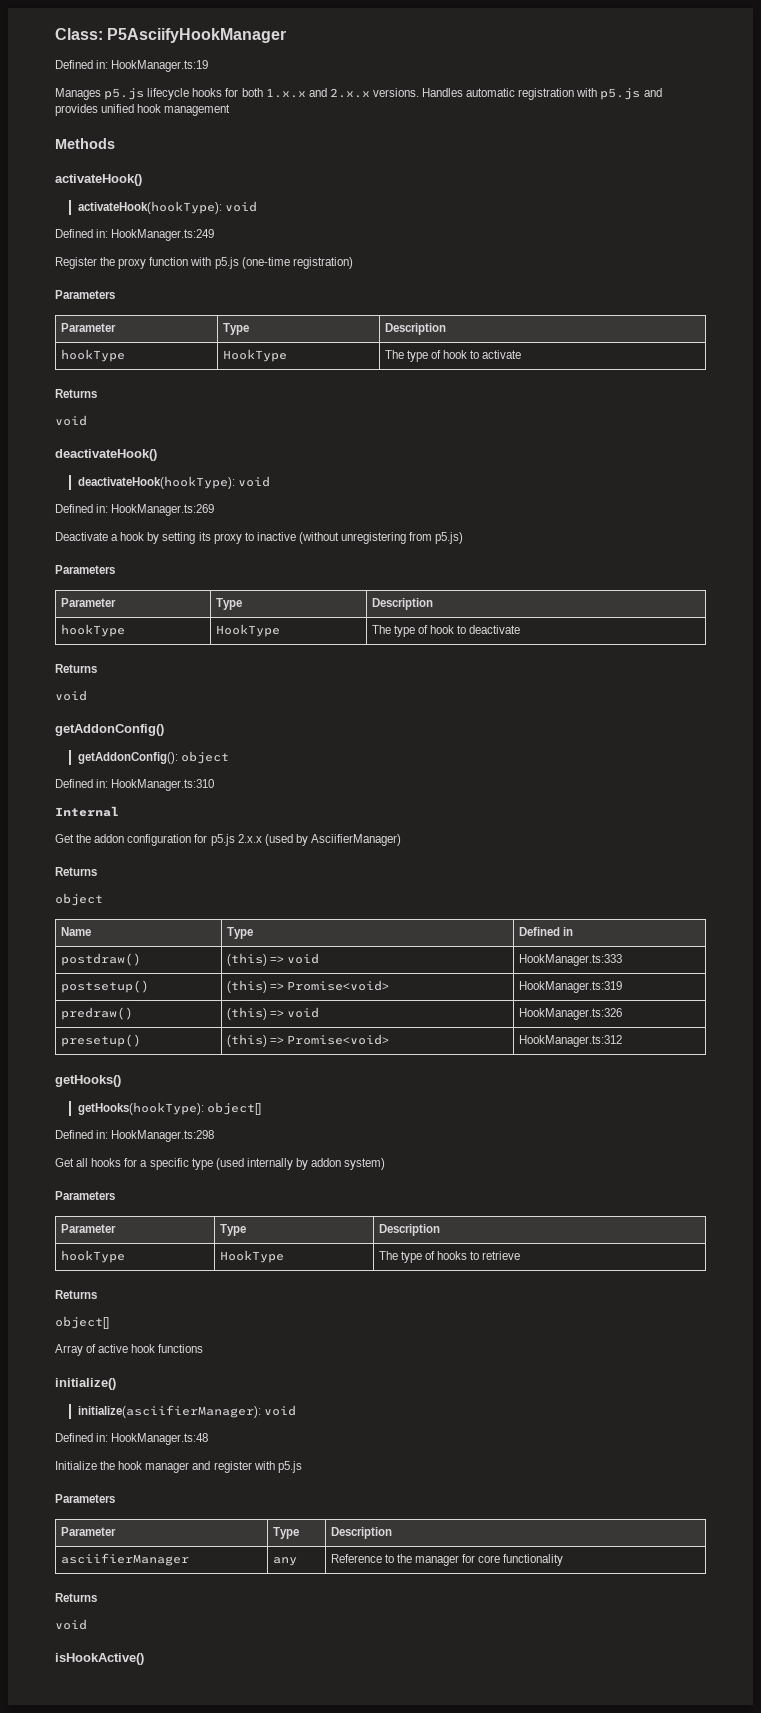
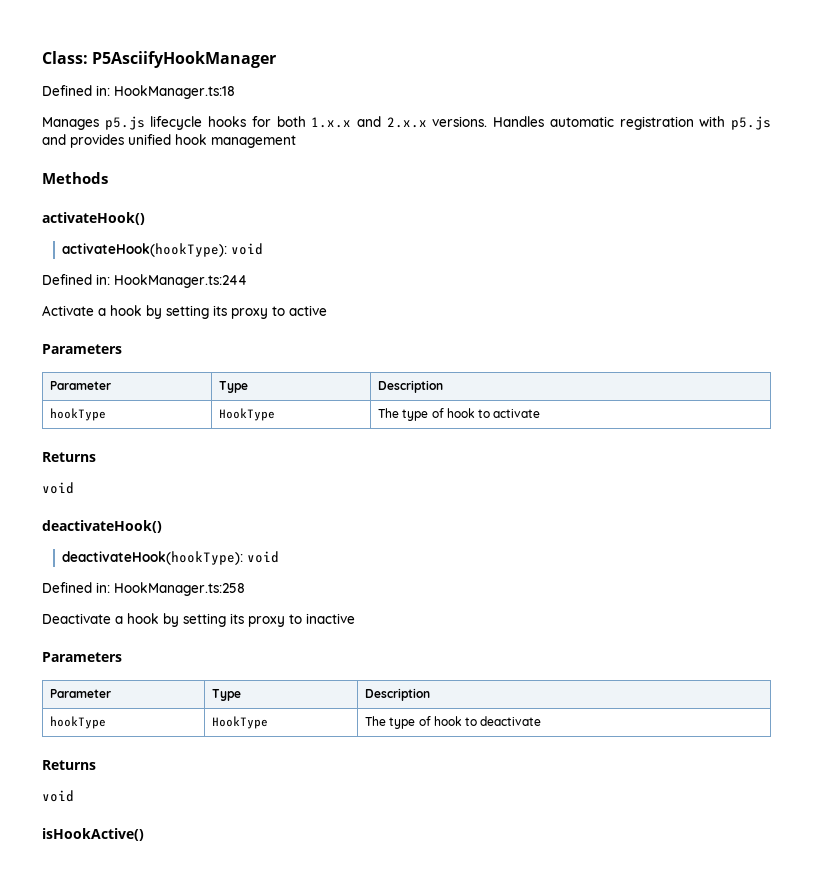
- Defined in: HookManager.ts:19
+ Defined in: HookManager.ts:18
- Defined in: HookManager.ts:249
- Register the proxy function with p5.js (one-time registration)
+ Defined in: HookManager.ts:244
+ Activate a hook by setting its proxy to active
- Defined in: HookManager.ts:269
+ Defined in: HookManager.ts:258
- Deactivate a hook by setting its proxy to inactive (without unregistering from p5.js)
+ Deactivate a hook by setting its proxy to inactive
- getAddonConfig()
- getAddonConfig(): object
- Defined in: HookManager.ts:310
- Internal
- Get the addon configuration for p5.js 2.x.x (used by AsciifierManager)
- Returns
- object
- Name | Type | Defined in
- postdraw() | (this) => void | HookManager.ts:333
- postsetup() | (this) => Promise<void> | HookManager.ts:319
- predraw() | (this) => void | HookManager.ts:326
- presetup() | (this) => Promise<void> | HookManager.ts:312
- getHooks()
- getHooks(hookType): object[]
- Defined in: HookManager.ts:298
- Get all hooks for a specific type (used internally by addon system)
- Parameters
- Parameter | Type | Description
- hookType | HookType | The type of hooks to retrieve
- Returns
- object[]
- Array of active hook functions
- initialize()
- initialize(asciifierManager): void
- Defined in: HookManager.ts:48
- Initialize the hook manager and register with p5.js
- Parameters
- Parameter | Type | Description
- asciifierManager | any | Reference to the manager for core functionality
- Returns
- void

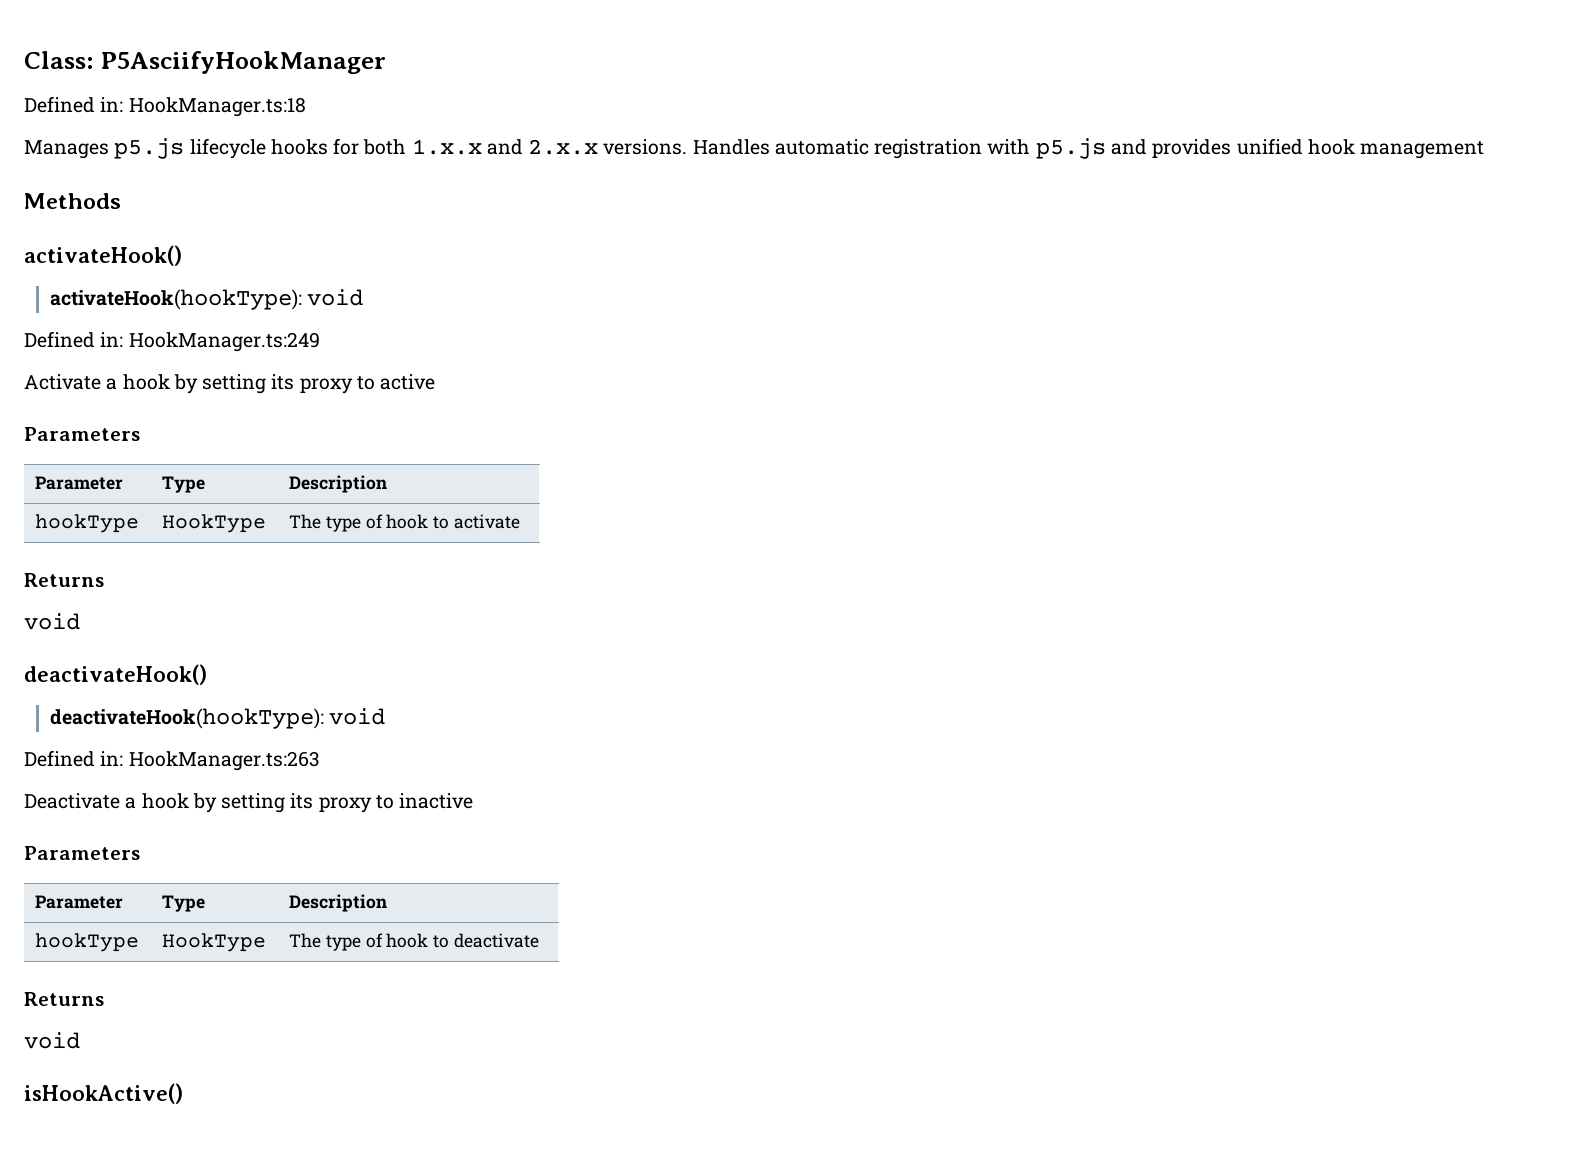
- Defined in: HookManager.ts:244
+ Defined in: HookManager.ts:249
- Defined in: HookManager.ts:258
+ Defined in: HookManager.ts:263

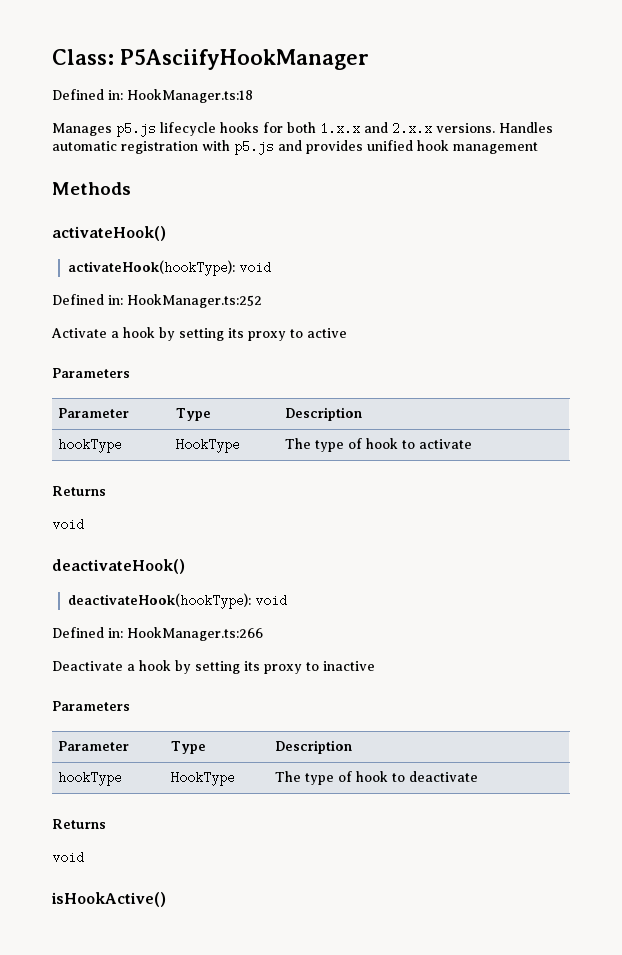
- Defined in: HookManager.ts:249
+ Defined in: HookManager.ts:252
- Defined in: HookManager.ts:263
+ Defined in: HookManager.ts:266

